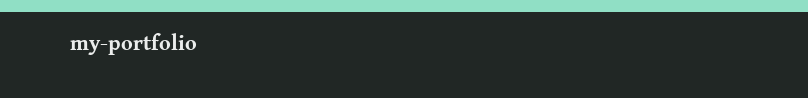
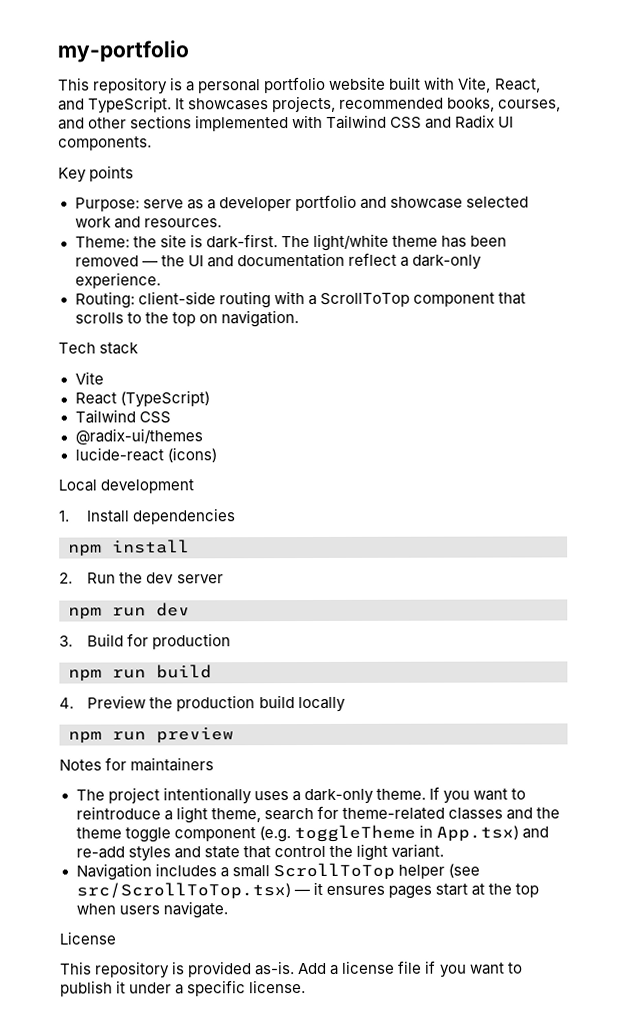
+ This repository is a personal portfolio website built with Vite, React, and TypeScript. It showcases projects, recommended books, courses, and other sections implemented with Tailwind CSS and Radix UI components.
+ Key points
+ Purpose: serve as a developer portfolio and showcase selected work and resources.
+ Theme: the site is dark-first. The light/white theme has been removed — the UI and documentation reflect a dark-only experience.
+ Routing: client-side routing with a ScrollToTop component that scrolls to the top on navigation.
+ Tech stack
+ Vite
+ React (TypeScript)
+ Tailwind CSS
+ @radix-ui/themes
+ lucide-react (icons)
+ Local development
+ 1. Install dependencies
+ npm install
+ 2. Run the dev server
+ npm run dev
+ 3. Build for production
+ npm run build
+ 4. Preview the production build locally
+ npm run preview
+ Notes for maintainers
+ The project intentionally uses a dark-only theme. If you want to reintroduce a light theme, search for theme-related classes and the theme toggle component (e.g. toggleTheme in App.tsx) and re-add styles and state that control the light variant.
+ Navigation includes a small ScrollToTop helper (see src/ScrollToTop.tsx) — it ensures pages start at the top when users navigate.
+ License
+ This repository is provided as-is. Add a license file if you want to publish it under a specific license.

